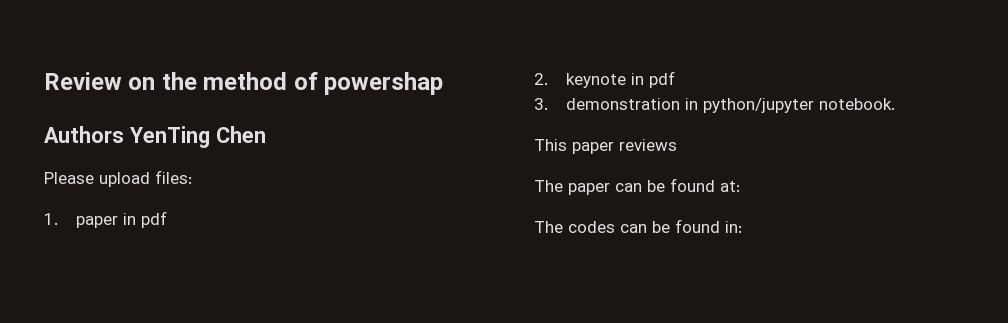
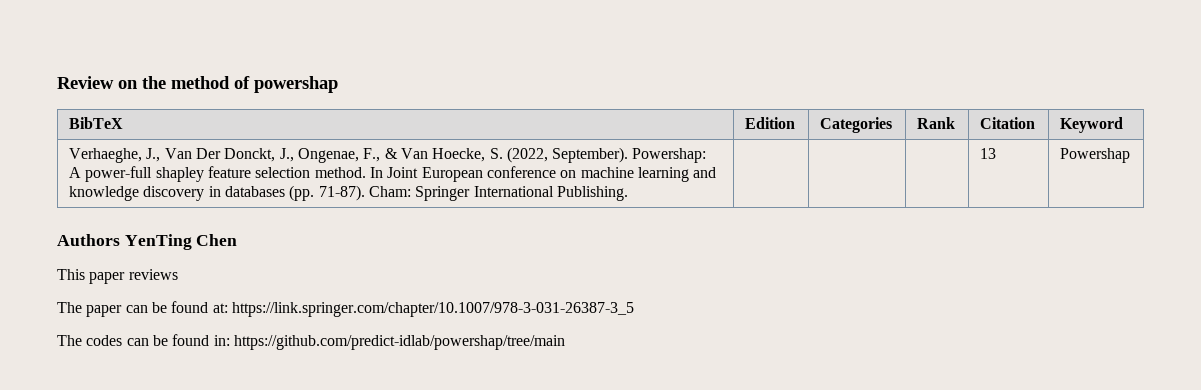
+ BibTeX | Edition | Categories | Rank | Citation | Keyword
+ Verhaeghe, J., Van Der Donckt, J., Ongenae, F., & Van Hoecke, S. (2022, September). Powershap: A power-full shapley feature selection method. In Joint European conference on machine learning and knowledge discovery in databases (pp. 71-87). Cham: Springer International Publishing. | | | | 13 | Powershap
  Authors YenTing Chen
- Please upload files:
- 1. paper in pdf
- 2. keynote in pdf
- 3. demonstration in python/jupyter notebook.
- The paper can be found at:
+ The paper can be found at: https://link.springer.com/chapter/10.1007/978-3-031-26387-3_5
- The codes can be found in:
+ The codes can be found in: https://github.com/predict-idlab/powershap/tree/main

